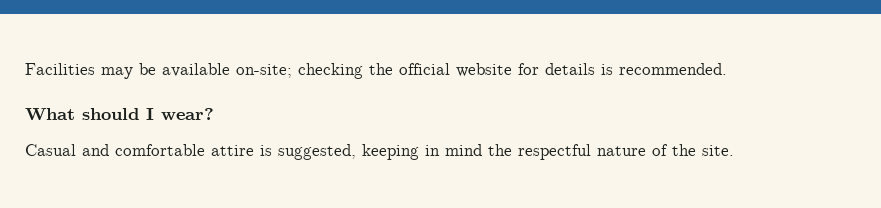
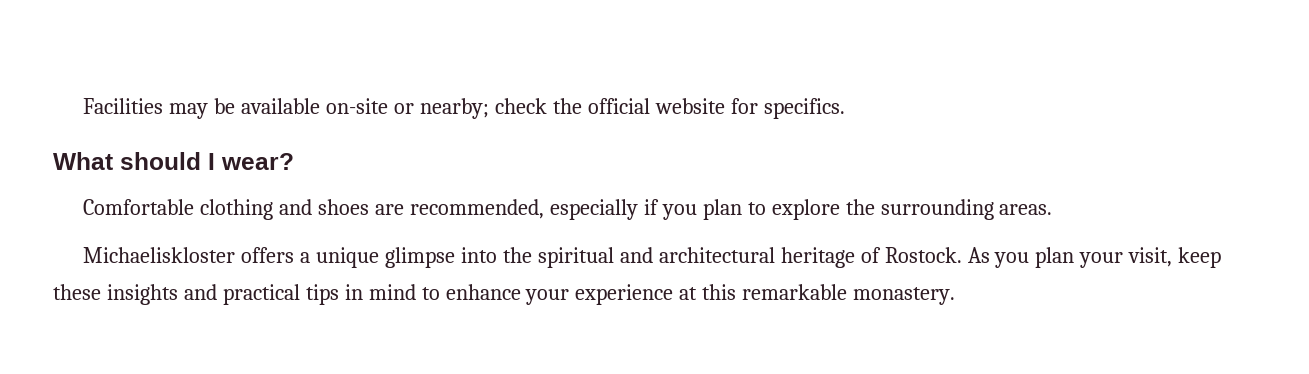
- Facilities may be available on-site; checking the official website for details is recommended.
+ Facilities may be available on-site or nearby; check the official website for specifics.
- Casual and comfortable attire is suggested, keeping in mind the respectful nature of the site.
+ Comfortable clothing and shoes are recommended, especially if you plan to explore the surrounding areas.
+ Michaeliskloster offers a unique glimpse into the spiritual and architectural heritage of Rostock. As you plan your visit, keep these insights and practical tips in mind to enhance your experience at this remarkable monastery.

